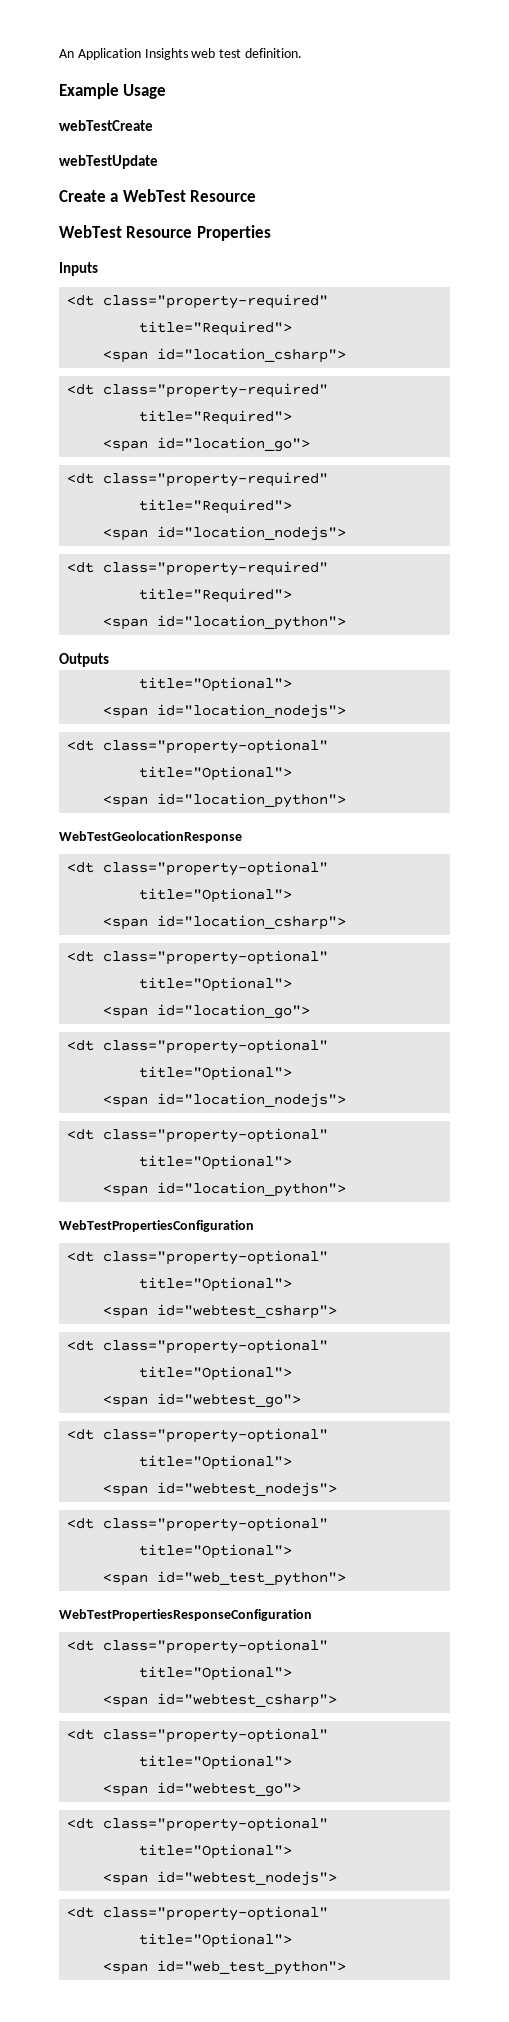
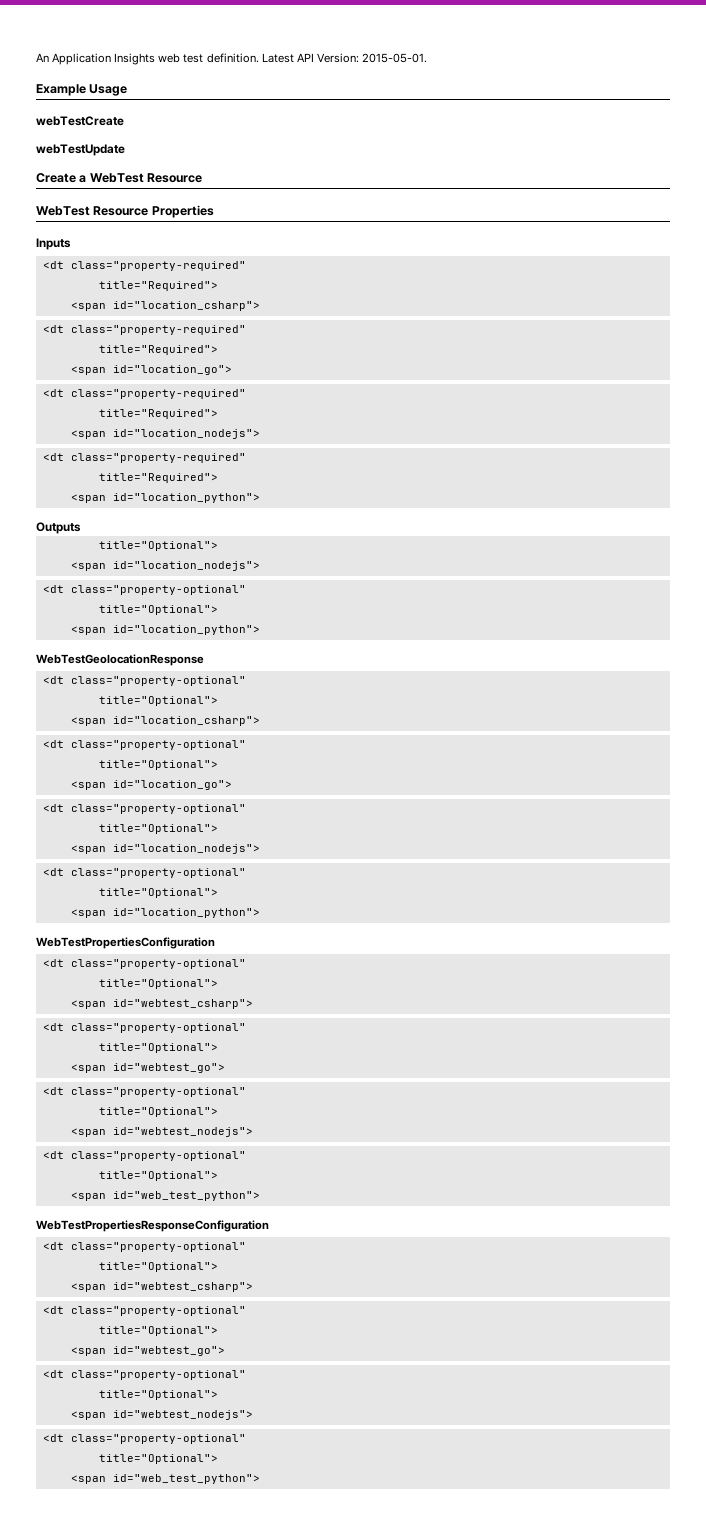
+ Latest API Version: 2015-05-01.

